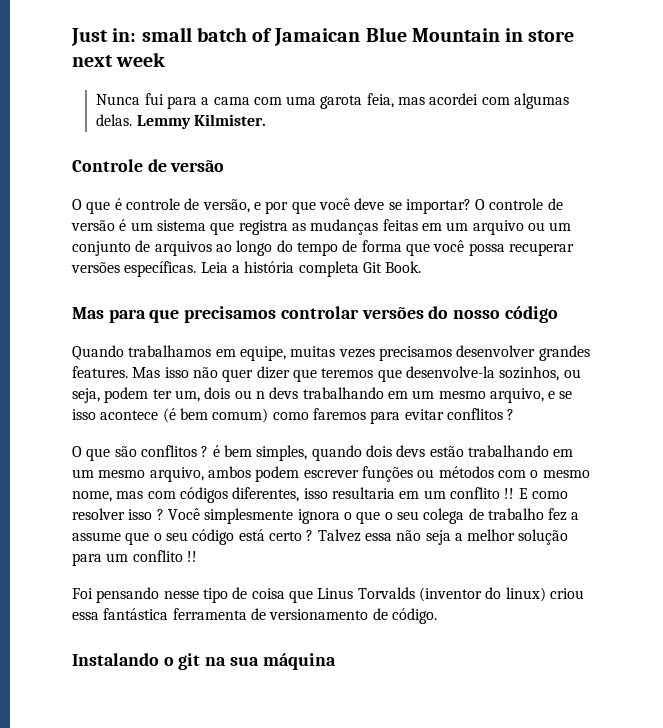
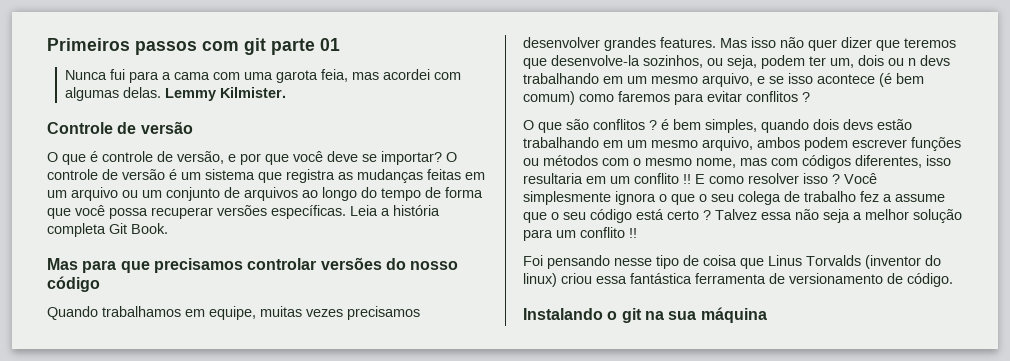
- Just in: small batch of Jamaican Blue Mountain in store next week
+ Primeiros passos com git parte 01

